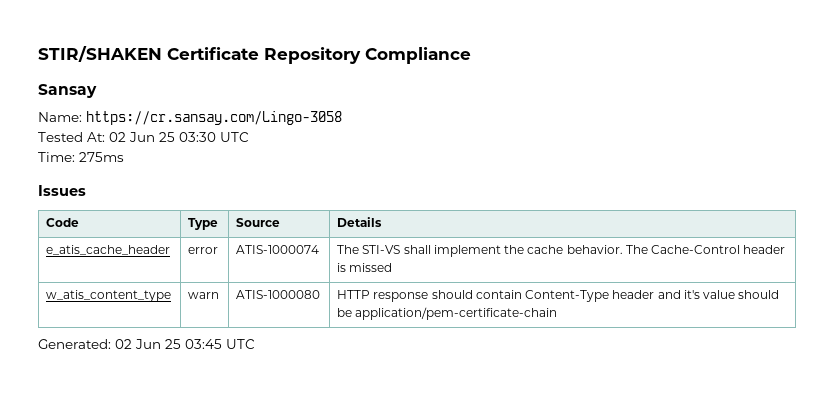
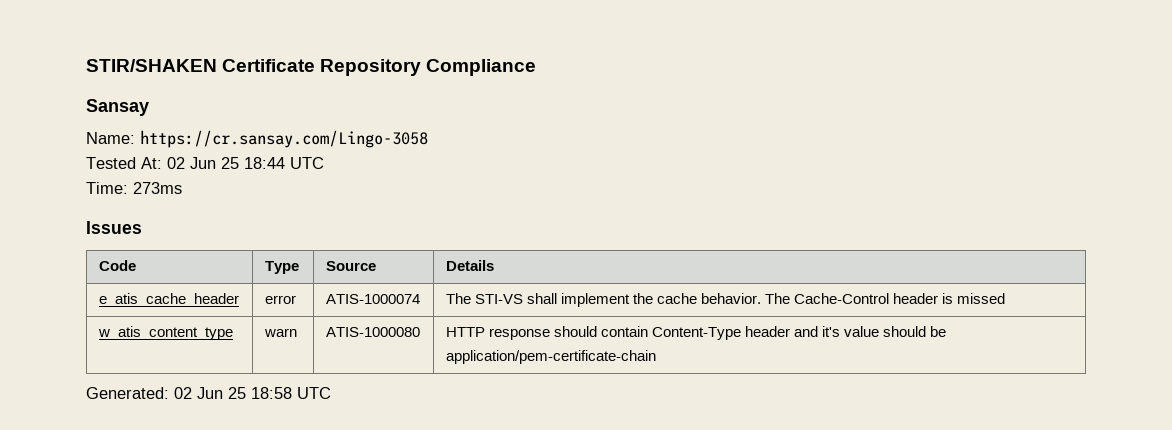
- Tested At: 02 Jun 25 03:30 UTC
+ Tested At: 02 Jun 25 18:44 UTC
- Time: 275ms
+ Time: 273ms
- Generated: 02 Jun 25 03:45 UTC
+ Generated: 02 Jun 25 18:58 UTC

